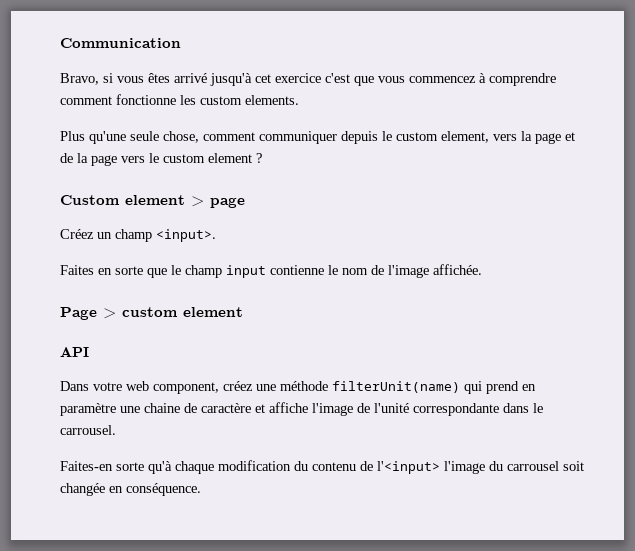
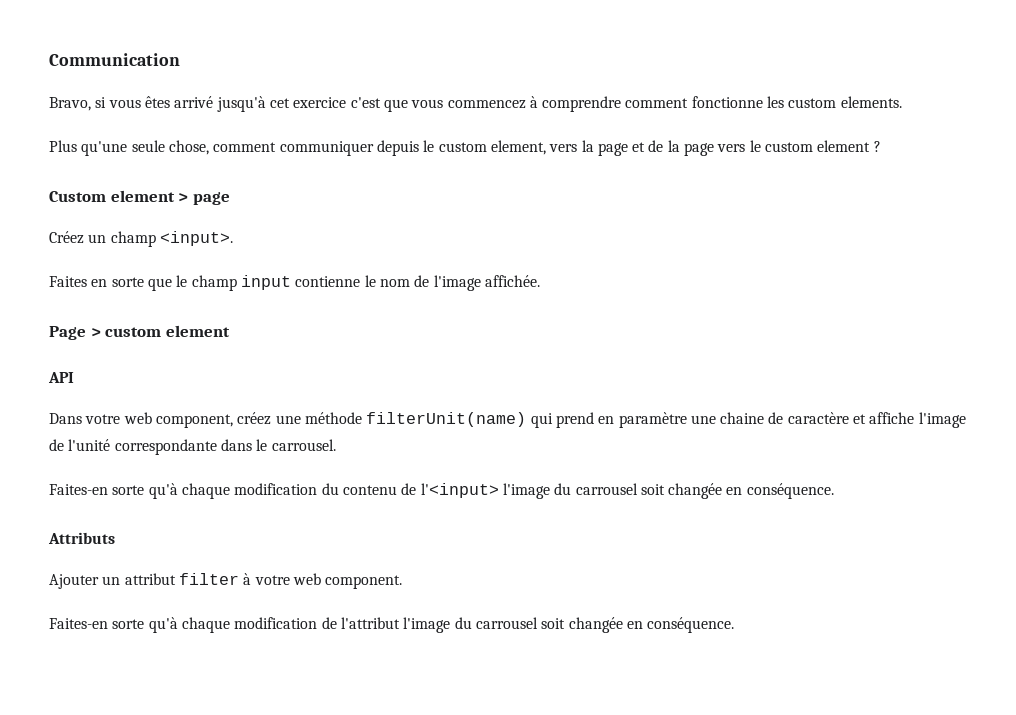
+ Attributs
+ Ajouter un attribut filter à votre web component.
+ Faites-en sorte qu'à chaque modification de l'attribut l'image du carrousel soit changée en conséquence.

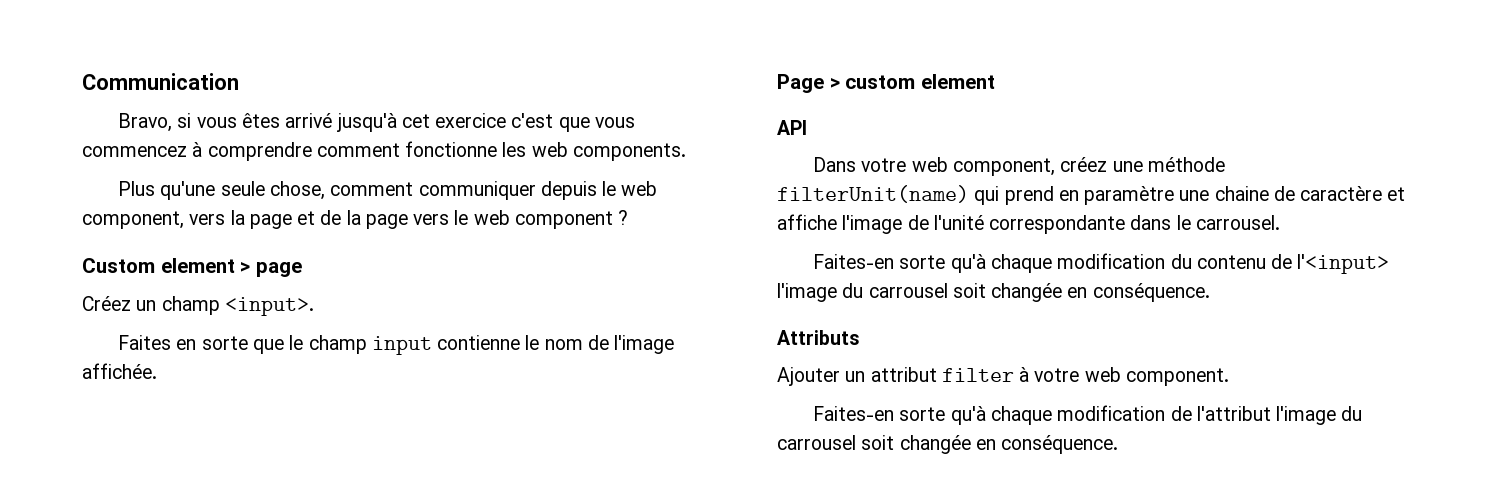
- Bravo, si vous êtes arrivé jusqu'à cet exercice c'est que vous commencez à comprendre comment fonctionne les custom elements.
+ Bravo, si vous êtes arrivé jusqu'à cet exercice c'est que vous commencez à comprendre comment fonctionne les web components.
- Plus qu'une seule chose, comment communiquer depuis le custom element, vers la page et de la page vers le custom element ?
+ Plus qu'une seule chose, comment communiquer depuis le web component, vers la page et de la page vers le web component ?

